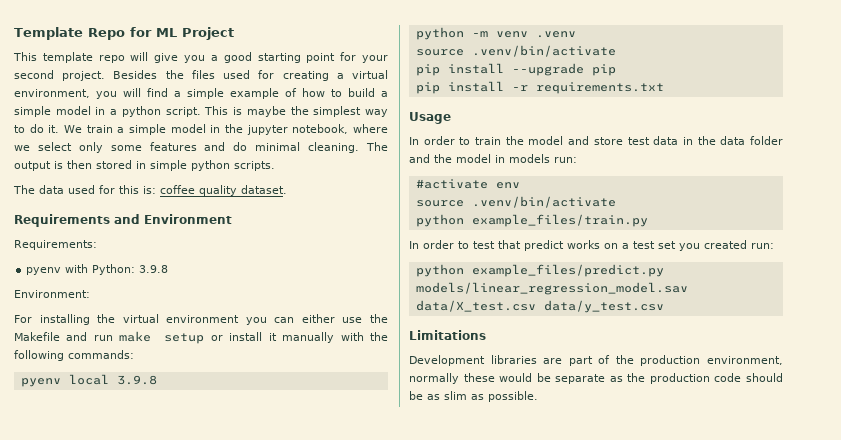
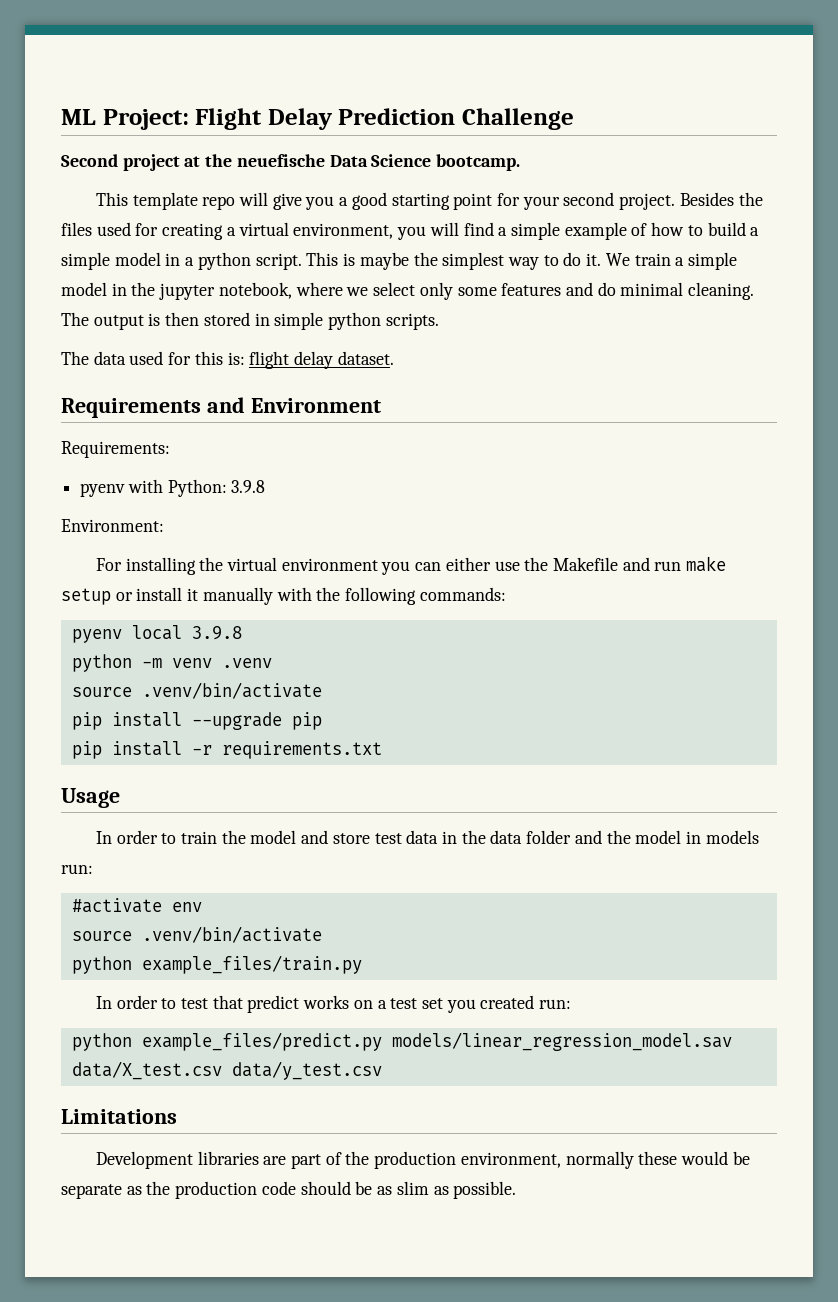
- Template Repo for ML Project
+ ML Project: Flight Delay Prediction Challenge
+ Second project at the neuefische Data Science bootcamp.
- The data used for this is: coffee quality dataset.
+ The data used for this is: flight delay dataset.

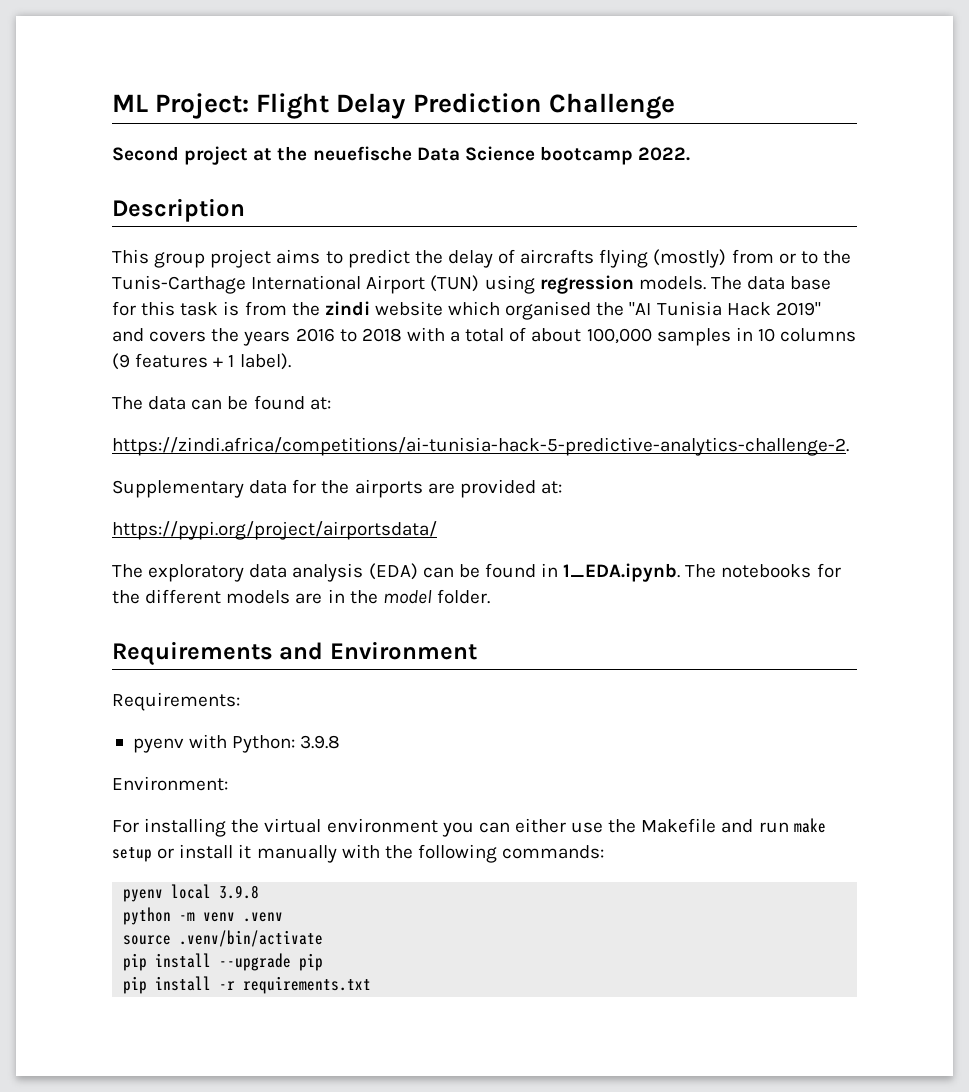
- Second project at the neuefische Data Science bootcamp.
- This template repo will give you a good starting point for your second project. Besides the files used for creating a virtual environment, you will find a simple example of how to build a simple model in a python script. This is maybe the simplest way to do it. We train a simple model in the jupyter notebook, where we select only some features and do minimal cleaning. The output is then stored in simple python scripts.
- The data used for this is: flight delay dataset.
+ Second project at the neuefische Data Science bootcamp 2022.
+ Description
+ This group project aims to predict the delay of aircrafts flying (mostly) from or to the Tunis-Carthage International Airport (TUN) using regression models. The data base for this task is from the zindi website which organised the "AI Tunisia Hack 2019" and covers the years 2016 to 2018 with a total of about 100,000 samples in 10 columns (9 features + 1 label).
+ The data can be found at:
+ https://zindi.africa/competitions/ai-tunisia-hack-5-predictive-analytics-challenge-2.
+ Supplementary data for the airports are provided at:
+ https://pypi.org/project/airportsdata/
+ The exploratory data analysis (EDA) can be found in 1_EDA.ipynb. The notebooks for the different models are in the model folder.
- Usage
- In order to train the model and store test data in the data folder and the model in models run:
- #activate env
- source .venv/bin/activate
- python example_files/train.py
- In order to test that predict works on a test set you created run:
- python example_files/predict.py models/linear_regression_model.sav data/X_test.csv data/y_test.csv
- Limitations
- Development libraries are part of the production environment, normally these would be separate as the production code should be as slim as possible.

